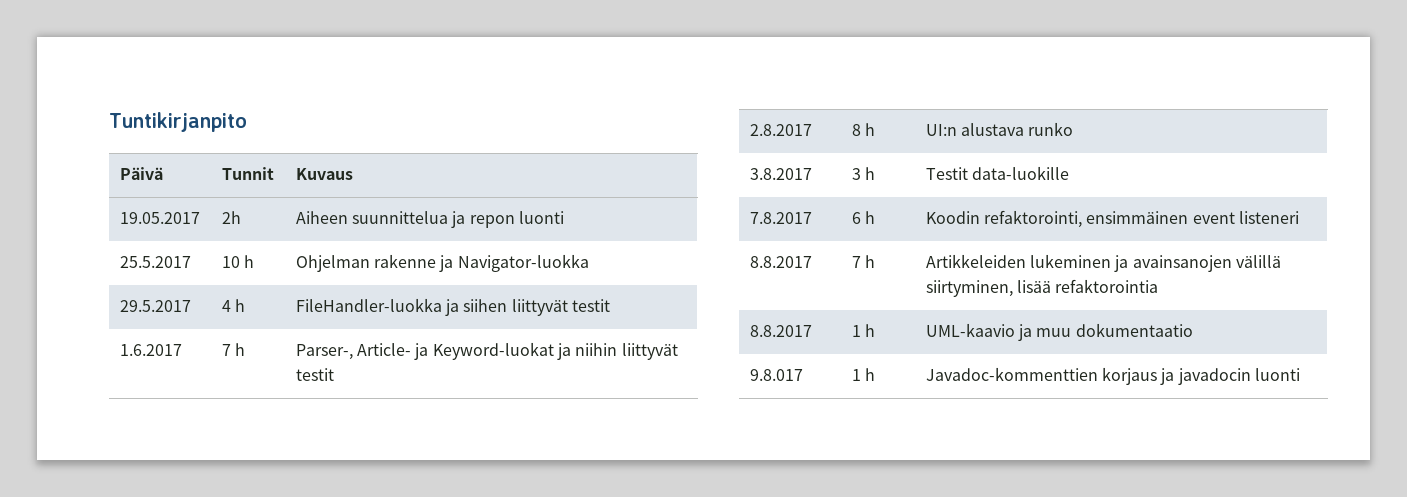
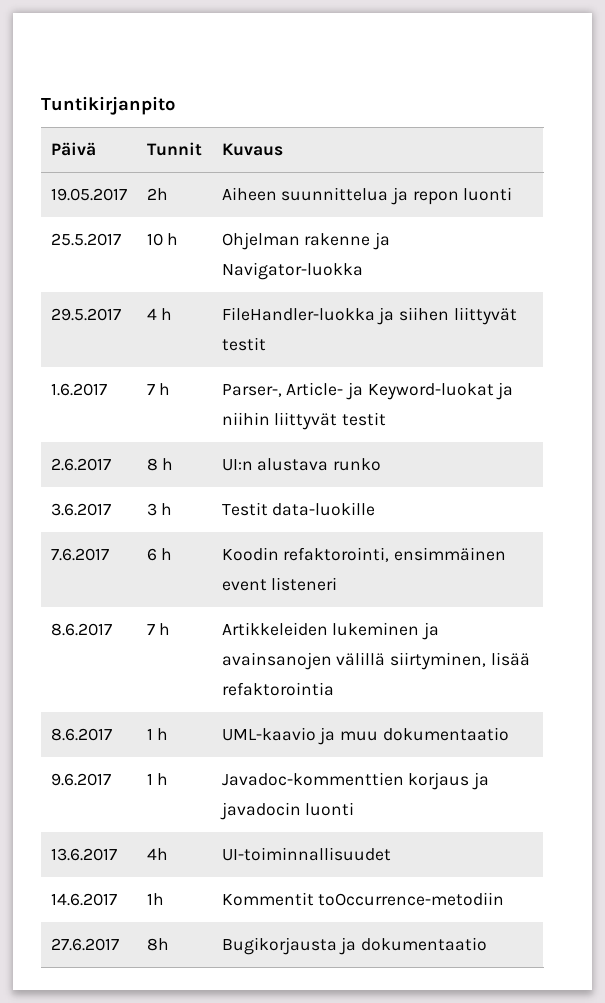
- 2.8.2017 | 8 h | UI:n alustava runko
+ 2.6.2017 | 8 h | UI:n alustava runko
- 3.8.2017 | 3 h | Testit data-luokille
+ 3.6.2017 | 3 h | Testit data-luokille
- 7.8.2017 | 6 h | Koodin refaktorointi, ensimmäinen event listeneri
+ 7.6.2017 | 6 h | Koodin refaktorointi, ensimmäinen event listeneri
- 8.8.2017 | 7 h | Artikkeleiden lukeminen ja avainsanojen välillä siirtyminen, lisää refaktorointia
+ 8.6.2017 | 7 h | Artikkeleiden lukeminen ja avainsanojen välillä siirtyminen, lisää refaktorointia
- 8.8.2017 | 1 h | UML-kaavio ja muu dokumentaatio
+ 8.6.2017 | 1 h | UML-kaavio ja muu dokumentaatio
- 9.8.017 | 1 h | Javadoc-kommenttien korjaus ja javadocin luonti
+ 9.6.2017 | 1 h | Javadoc-kommenttien korjaus ja javadocin luonti
+ 13.6.2017 | 4h | UI-toiminnallisuudet
+ 14.6.2017 | 1h | Kommentit toOccurrence-metodiin
+ 27.6.2017 | 8h | Bugikorjausta ja dokumentaatio

